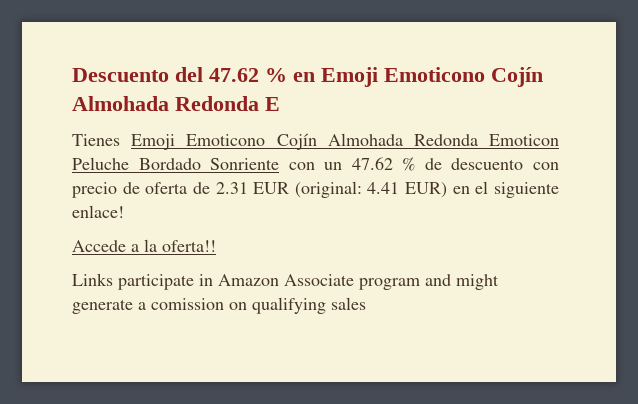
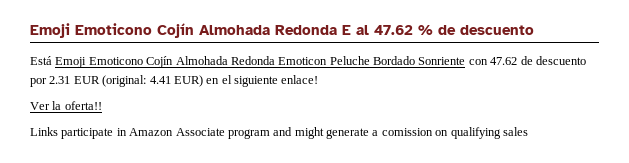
- Descuento del 47.62 % en Emoji Emoticono Cojín Almohada Redonda E
- Tienes Emoji Emoticono Cojín Almohada Redonda Emoticon Peluche Bordado Sonriente con un 47.62 % de descuento con precio de oferta de 2.31 EUR (original: 4.41 EUR) en el siguiente enlace!
+ Emoji Emoticono Cojín Almohada Redonda E al 47.62 % de descuento
+ Está Emoji Emoticono Cojín Almohada Redonda Emoticon Peluche Bordado Sonriente con 47.62 de descuento por 2.31 EUR (original: 4.41 EUR) en el siguiente enlace!
- Accede a la oferta!!
+ Ver la oferta!!

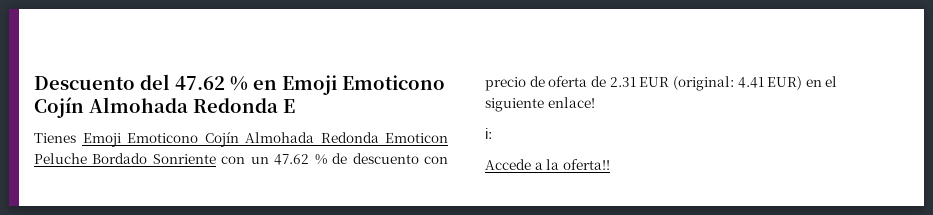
- Emoji Emoticono Cojín Almohada Redonda E al 47.62 % de descuento
- Está Emoji Emoticono Cojín Almohada Redonda Emoticon Peluche Bordado Sonriente con 47.62 de descuento por 2.31 EUR (original: 4.41 EUR) en el siguiente enlace!
+ Descuento del 47.62 % en Emoji Emoticono Cojín Almohada Redonda E
+ Tienes Emoji Emoticono Cojín Almohada Redonda Emoticon Peluche Bordado Sonriente con un 47.62 % de descuento con precio de oferta de 2.31 EUR (original: 4.41 EUR) en el siguiente enlace!
- Ver la oferta!!
+ ℹ:
+ Accede a la oferta!!
- Links participate in Amazon Associate program and might generate a comission on qualifying sales

